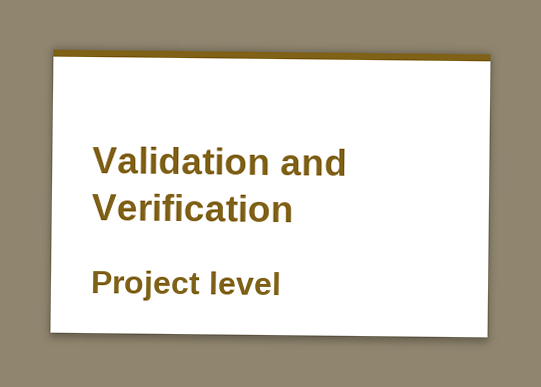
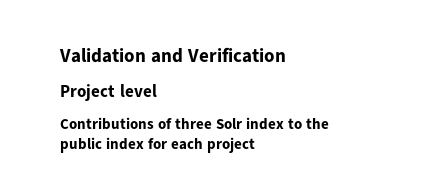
+ Contributions of three Solr index to the public index for each project

